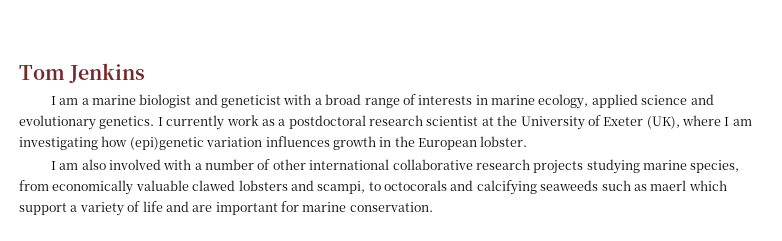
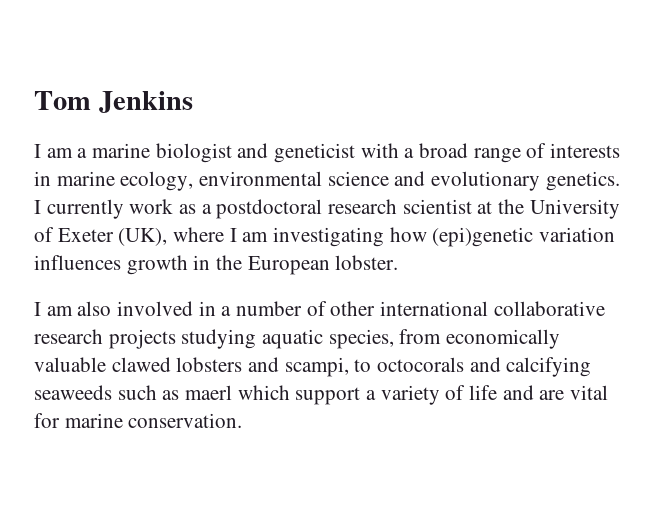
- I am a marine biologist and geneticist with a broad range of interests in marine ecology, applied science and evolutionary genetics.
+ I am a marine biologist and geneticist with a broad range of interests in marine ecology, environmental science and evolutionary genetics.
- I am also involved with a number of other international collaborative research projects studying marine species, from economically valuable clawed lobsters and scampi, to octocorals and calcifying seaweeds such as maerl which support a variety of life and are important for marine conservation.
+ I am also involved in a number of other international collaborative research projects studying aquatic species, from economically valuable clawed lobsters and scampi, to octocorals and calcifying seaweeds such as maerl which support a variety of life and are vital for marine conservation.

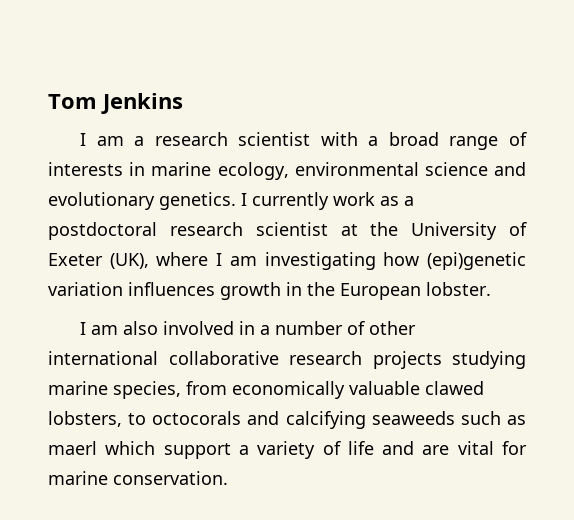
- I am a marine biologist and geneticist with a broad range of interests in marine ecology, environmental science and evolutionary genetics.
+ I am a research scientist with a broad range of interests in marine ecology, environmental science and evolutionary genetics.
- I am also involved in a number of other international collaborative research projects studying aquatic species, from economically valuable clawed lobsters and scampi, to octocorals and calcifying seaweeds such as maerl which support a variety of life and are vital for marine conservation.
+ I am also involved in a number of other international collaborative research projects studying marine species, from economically valuable clawed lobsters, to octocorals and calcifying seaweeds such as maerl which support a variety of life and are vital for marine conservation.

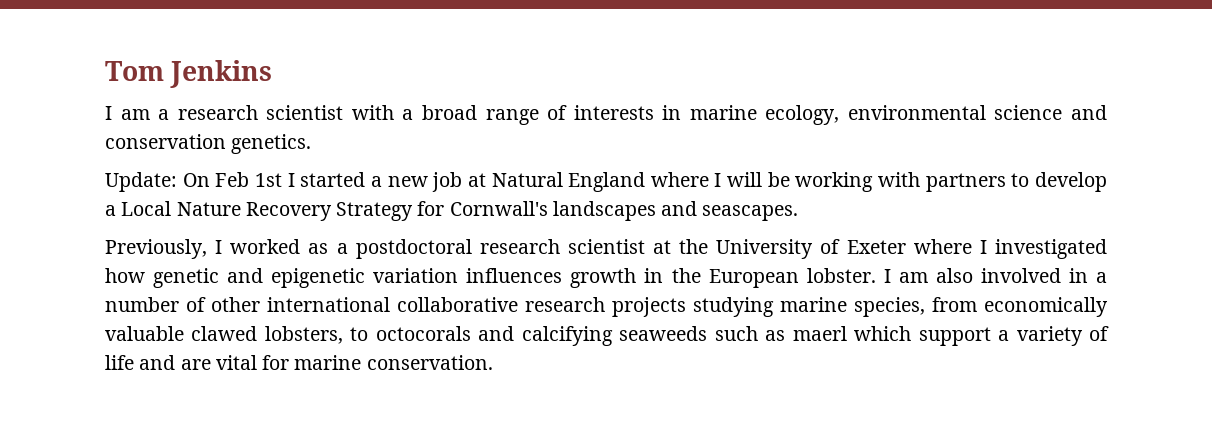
- I am a research scientist with a broad range of interests in marine ecology, environmental science and evolutionary genetics. I currently work as a postdoctoral research scientist at the University of Exeter (UK), where I am investigating how (epi)genetic variation influences growth in the European lobster.
- I am also involved in a number of other international collaborative research projects studying marine species, from economically valuable clawed lobsters, to octocorals and calcifying seaweeds such as maerl which support a variety of life and are vital for marine conservation.
+ I am a research scientist with a broad range of interests in marine ecology, environmental science and conservation genetics.
+ Update: On Feb 1st I started a new job at Natural England where I will be working with partners to develop a Local Nature Recovery Strategy for Cornwall's landscapes and seascapes.
+ Previously, I worked as a postdoctoral research scientist at the University of Exeter where I investigated how genetic and epigenetic variation influences growth in the European lobster. I am also involved in a number of other international collaborative research projects studying marine species, from economically valuable clawed lobsters, to octocorals and calcifying seaweeds such as maerl which support a variety of life and are vital for marine conservation.

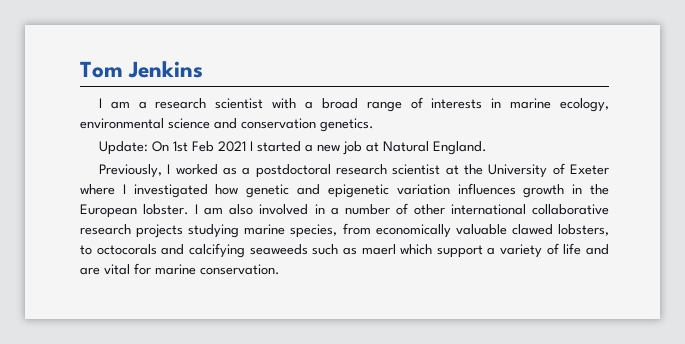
- Update: On Feb 1st I started a new job at Natural England where I will be working with partners to develop a Local Nature Recovery Strategy for Cornwall's landscapes and seascapes.
+ Update: On 1st Feb 2021 I started a new job at Natural England.

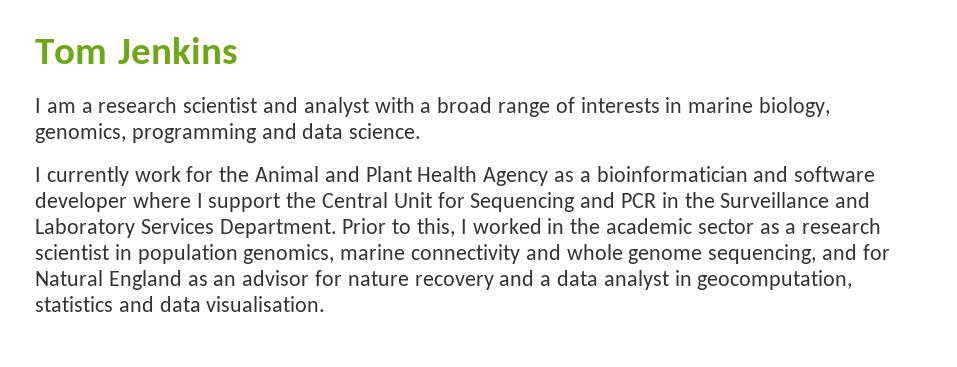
- I am a research scientist with a broad range of interests in marine ecology, environmental science and conservation genetics.
- Update: On 1st Feb 2021 I started a new job at Natural England.
- Previously, I worked as a postdoctoral research scientist at the University of Exeter where I investigated how genetic and epigenetic variation influences growth in the European lobster. I am also involved in a number of other international collaborative research projects studying marine species, from economically valuable clawed lobsters, to octocorals and calcifying seaweeds such as maerl which support a variety of life and are vital for marine conservation.
+ I am a research scientist and analyst with a broad range of interests in marine biology, genomics, programming and data science.
+ I currently work for the Animal and Plant Health Agency as a bioinformatician and software developer where I support the Central Unit for Sequencing and PCR in the Surveillance and Laboratory Services Department. Prior to this, I worked in the academic sector as a research scientist in population genomics, marine connectivity and whole genome sequencing, and for Natural England as an advisor for nature recovery and a data analyst in geocomputation, statistics and data visualisation.

